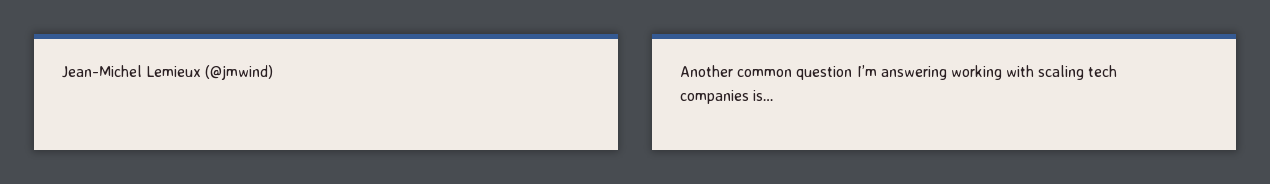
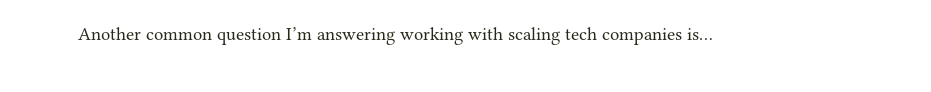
- Jean-Michel Lemieux (@jmwind)

